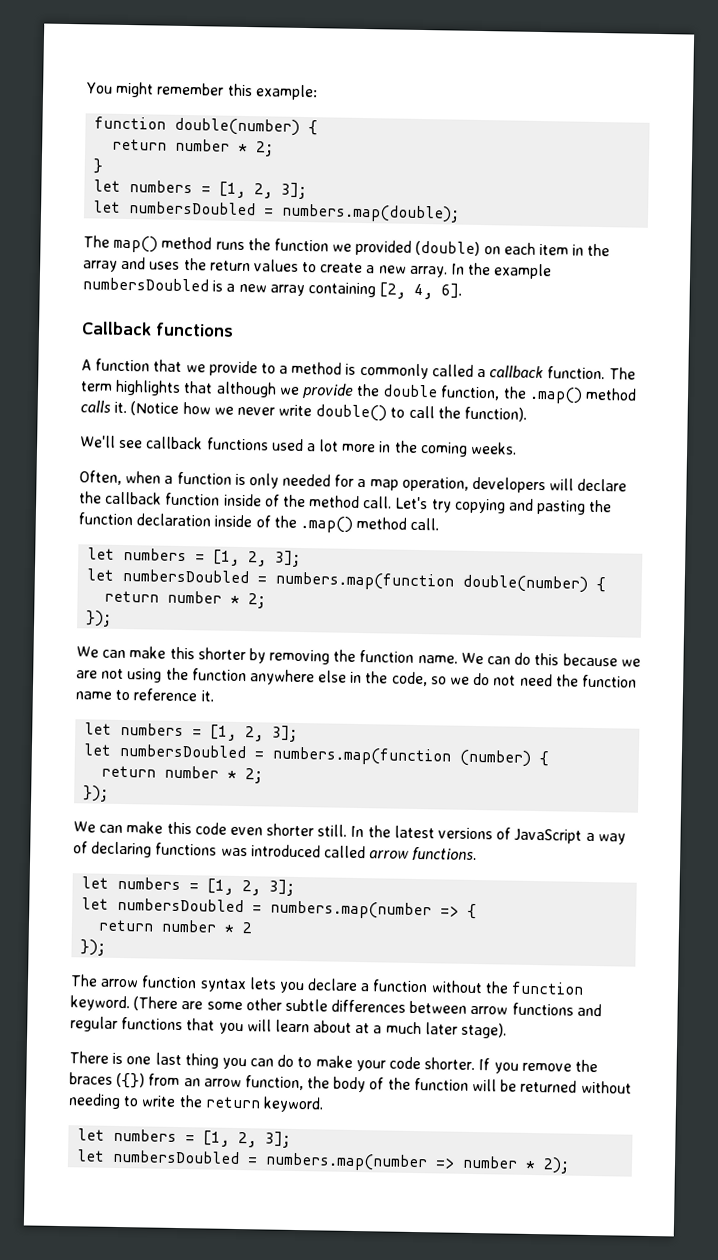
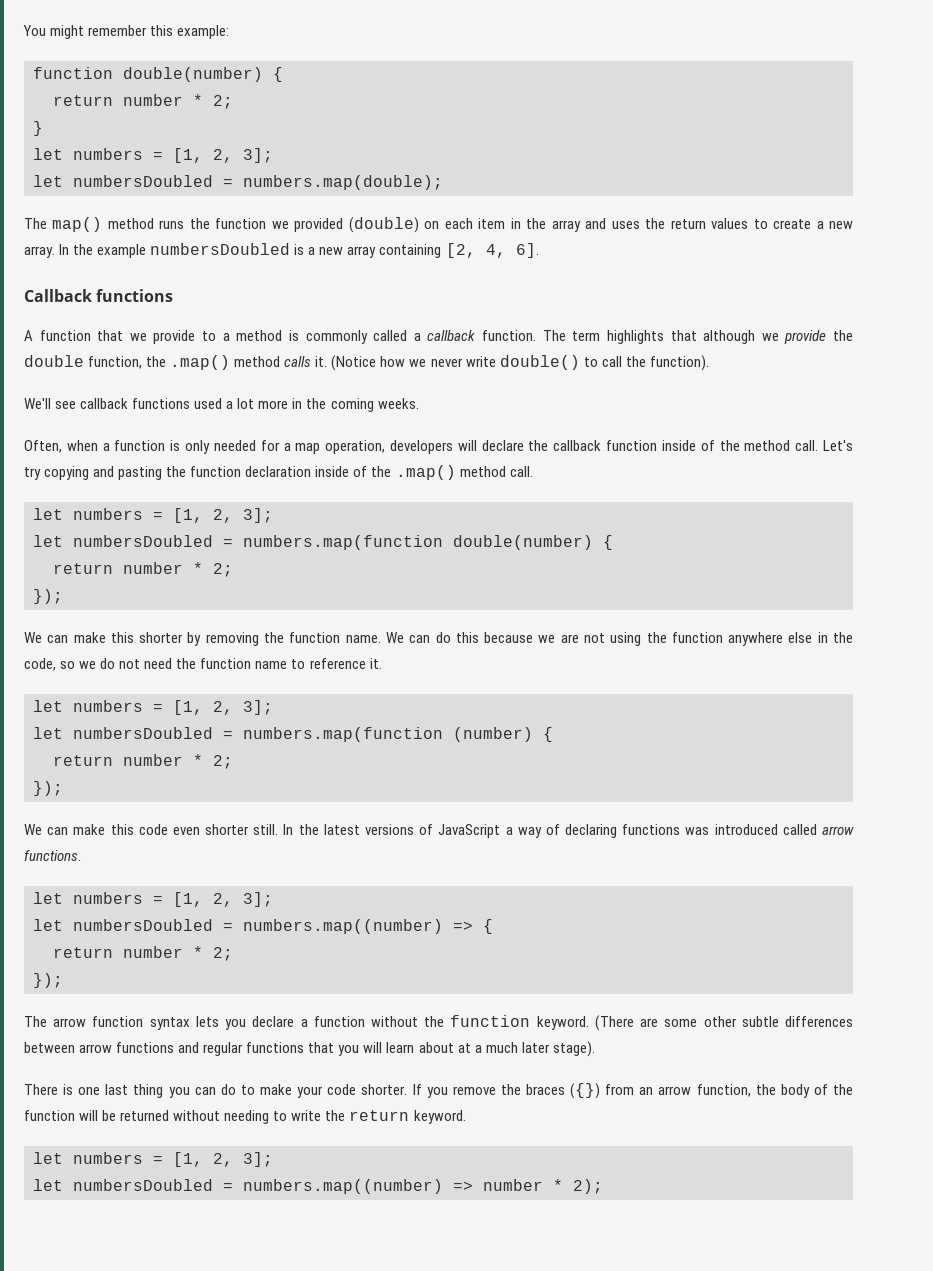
- let numbersDoubled = numbers.map(number => {
- return number * 2
+ let numbersDoubled = numbers.map((number) => {
+ return number * 2;
- let numbersDoubled = numbers.map(number => number * 2);
+ let numbersDoubled = numbers.map((number) => number * 2);

